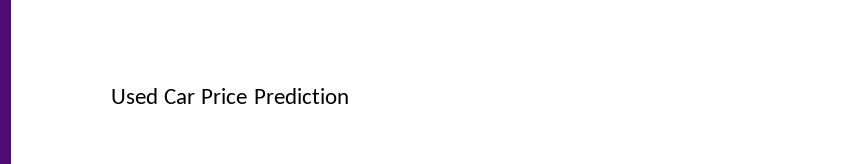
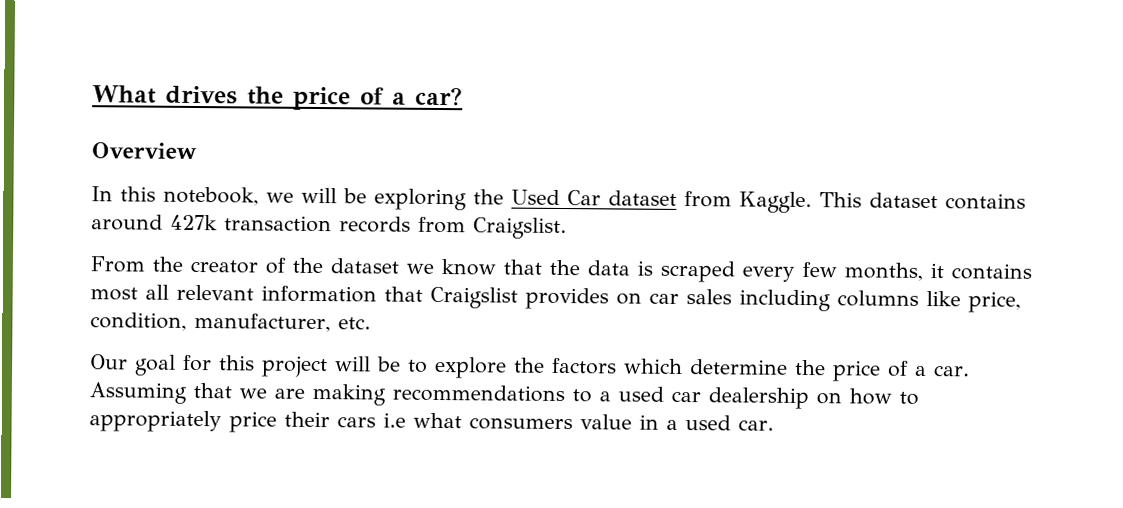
- Used Car Price Prediction
+ What drives the price of a car?
+ Overview
+ In this notebook, we will be exploring the Used Car dataset from Kaggle. This dataset contains around 427k transaction records from Craigslist.
+ From the creator of the dataset we know that the data is scraped every few months, it contains most all relevant information that Craigslist provides on car sales including columns like price, condition, manufacturer, etc.
+ Our goal for this project will be to explore the factors which determine the price of a car. Assuming that we are making recommendations to a used car dealership on how to appropriately price their cars i.e what consumers value in a used car.

